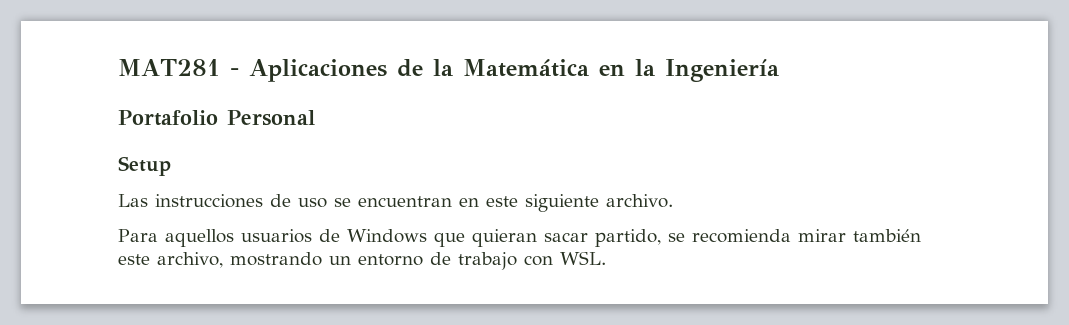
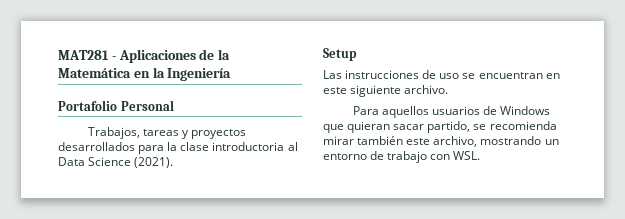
+ Trabajos, tareas y proyectos desarrollados para la clase introductoria al Data Science (2021).

